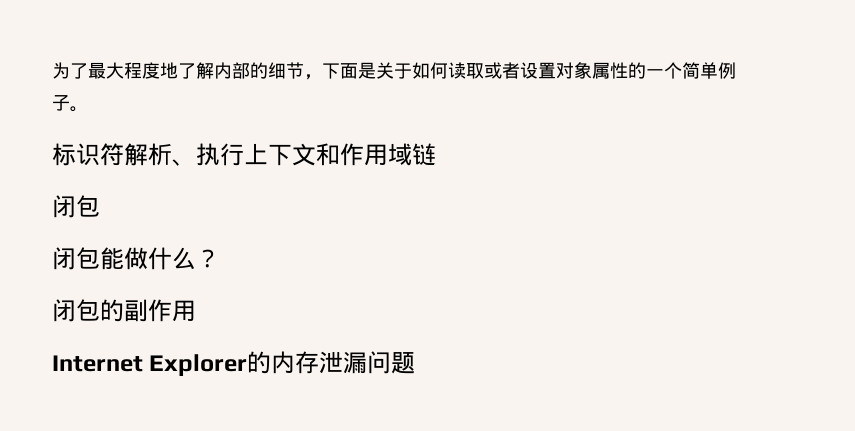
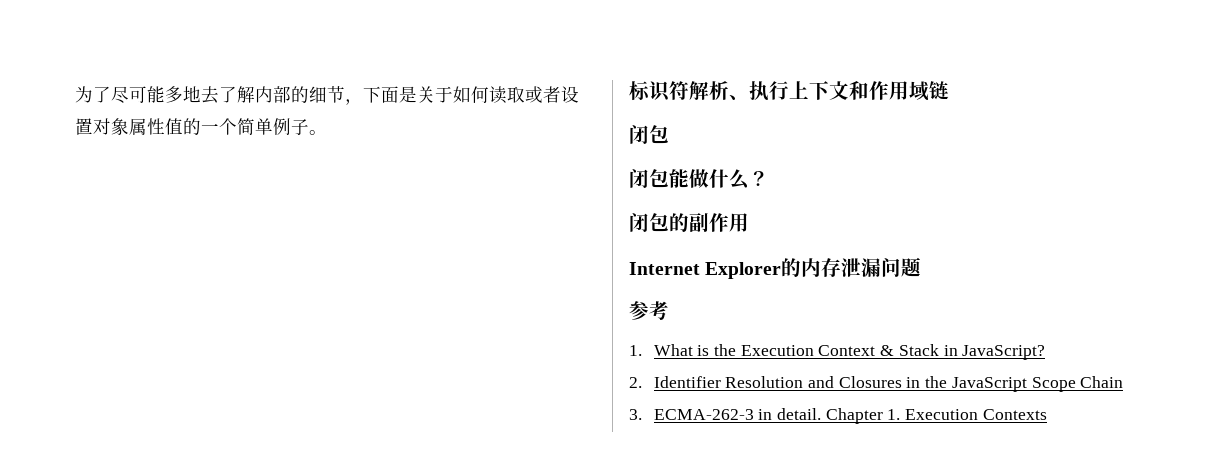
- 为了最大程度地了解内部的细节，下面是关于如何读取或者设置对象属性的一个简单例子。
+ 为了尽可能多地去了解内部的细节，下面是关于如何读取或者设置对象属性值的一个简单例子。
+ 参考
+ 1. What is the Execution Context & Stack in JavaScript?
+ 2. Identifier Resolution and Closures in the JavaScript Scope Chain
+ 3. ECMA-262-3 in detail. Chapter 1. Execution Contexts

